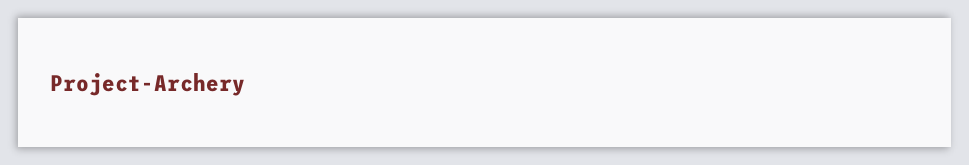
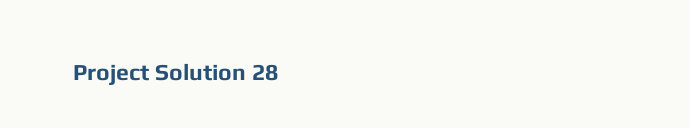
- Project-Archery
+ Project Solution 28

